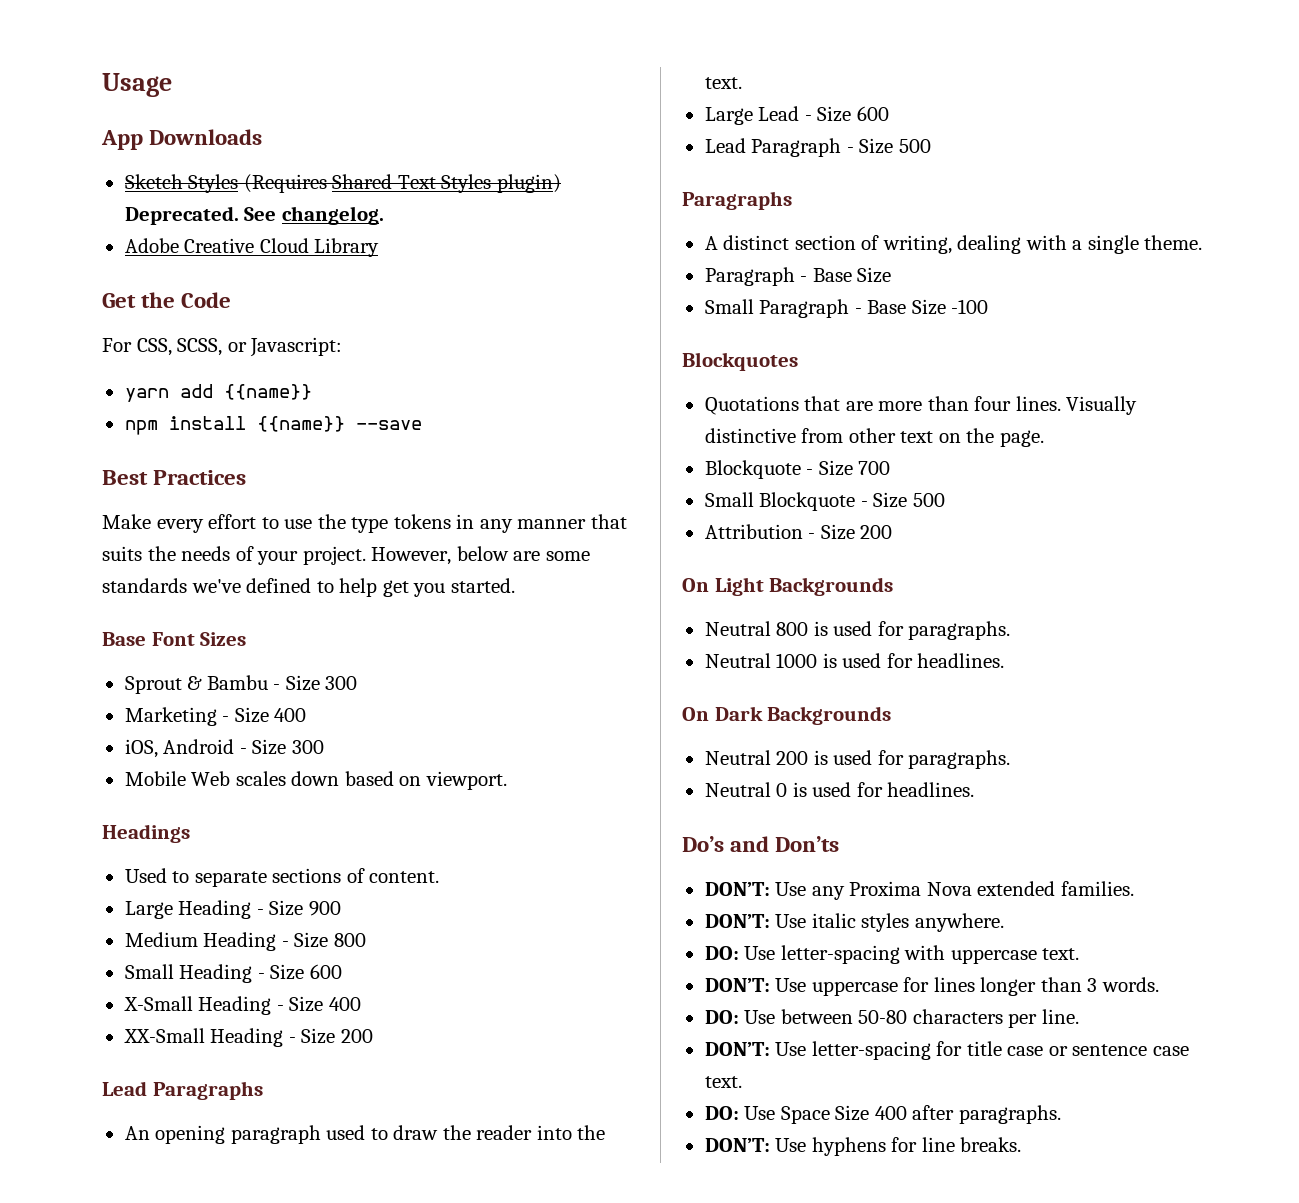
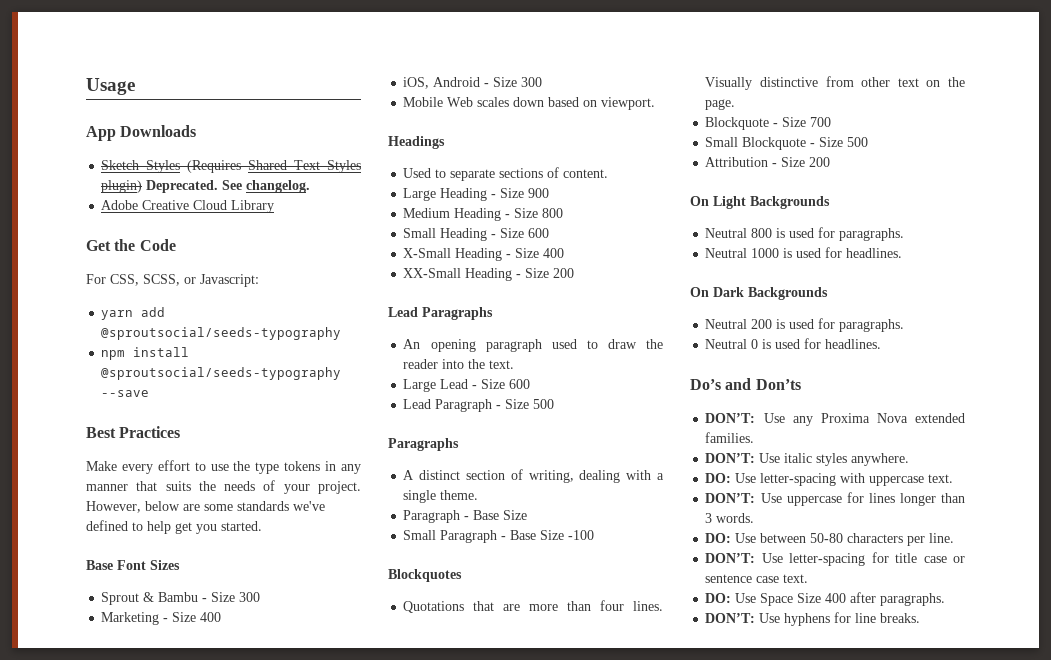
- yarn add {{name}}
+ yarn add @sproutsocial/seeds-typography
- npm install {{name}} --save
+ npm install @sproutsocial/seeds-typography --save

